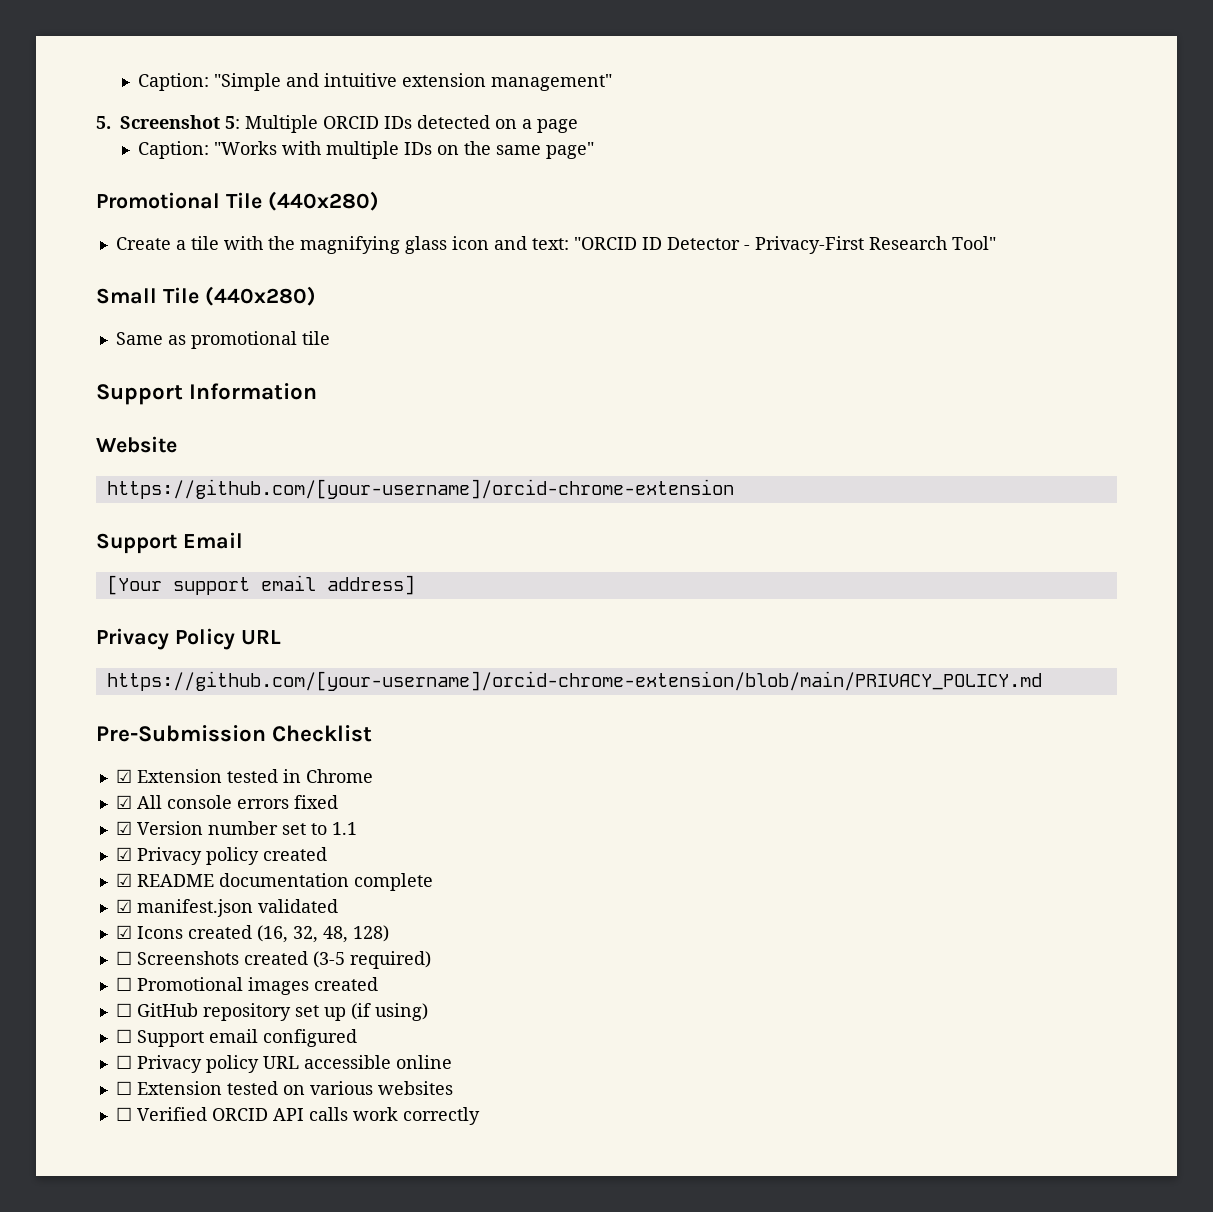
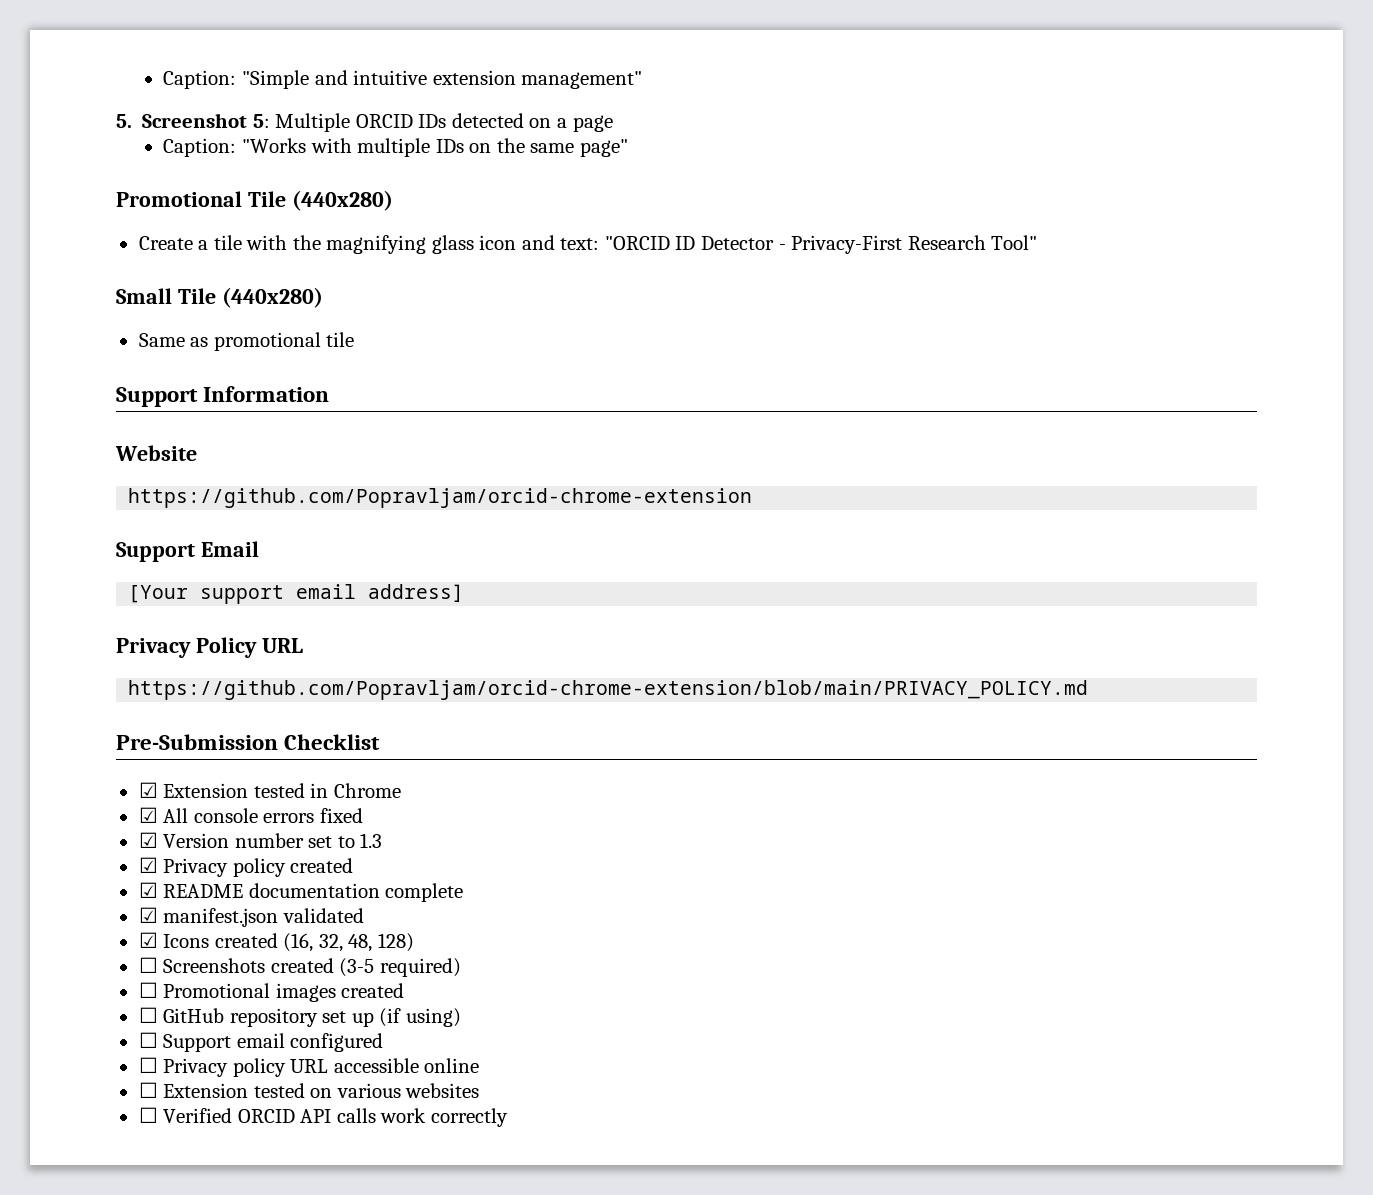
- https://github.com/[your-username]/orcid-chrome-extension
+ https://github.com/Popravljam/orcid-chrome-extension
- https://github.com/[your-username]/orcid-chrome-extension/blob/main/PRIVACY_POLICY.md
+ https://github.com/Popravljam/orcid-chrome-extension/blob/main/PRIVACY_POLICY.md
- ☑ Version number set to 1.1
+ ☑ Version number set to 1.3

